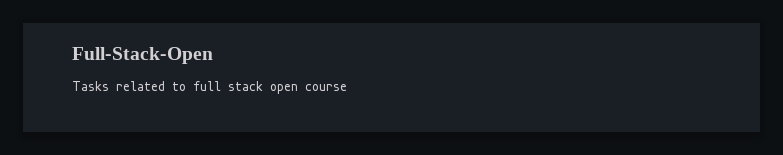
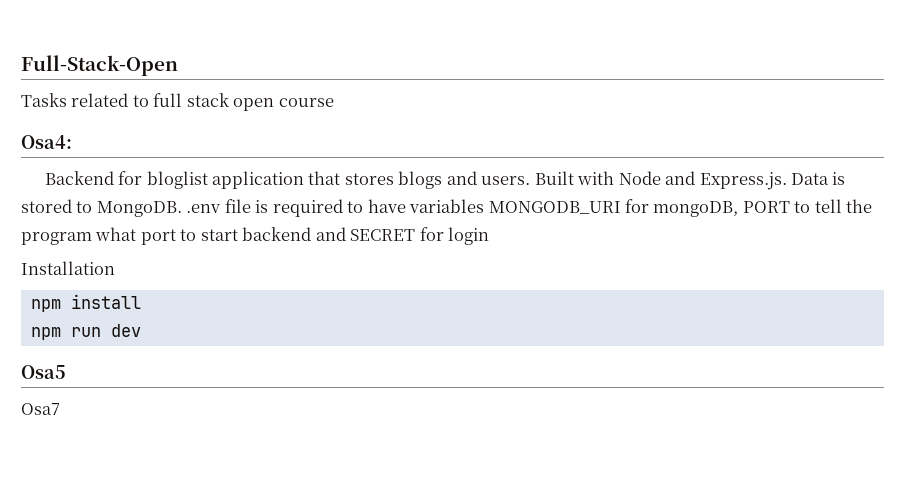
+ Osa4:
+ Backend for bloglist application that stores blogs and users. Built with Node and Express.js. Data is stored to MongoDB. .env file is required to have variables MONGODB_URI for mongoDB, PORT to tell the program what port to start backend and SECRET for login
+ Installation
+ npm install
+ npm run dev
+ Osa5
+ Osa7

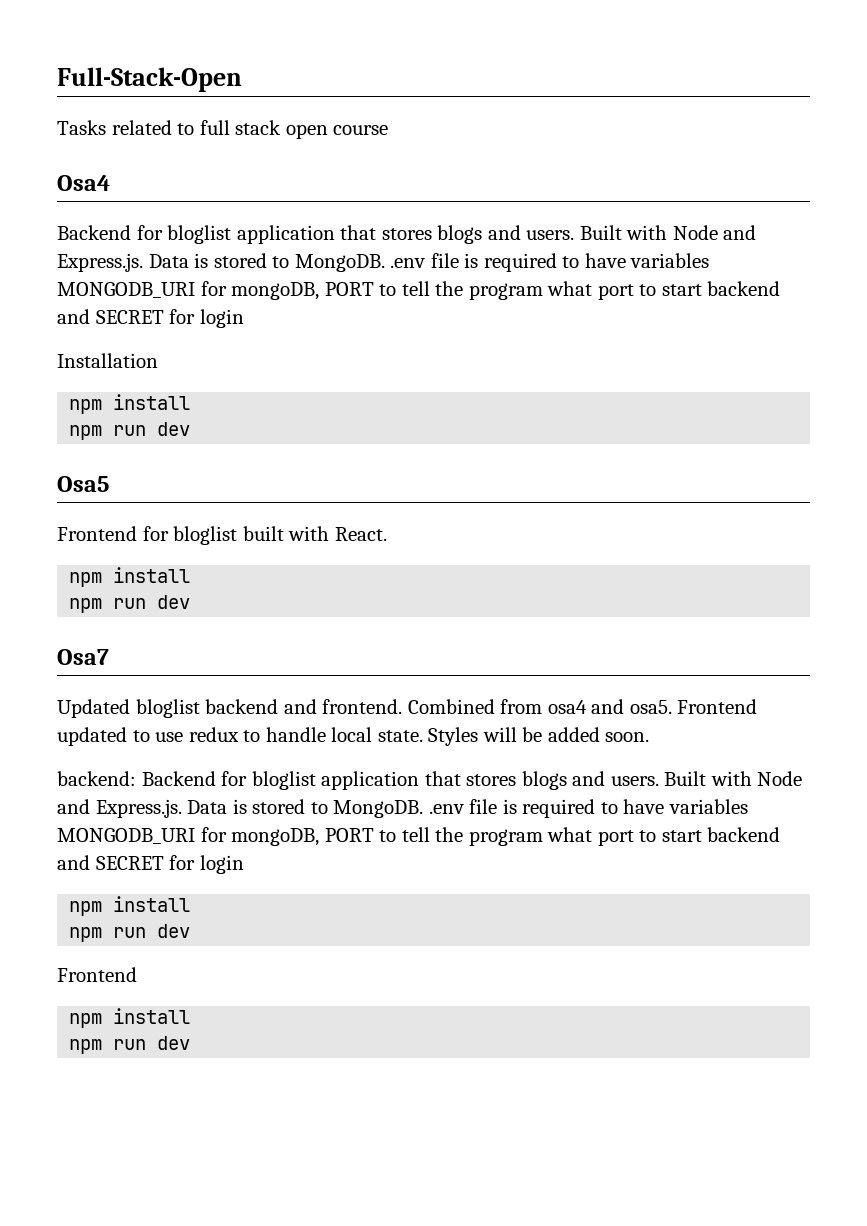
- Osa4:
+ Osa4
+ Frontend for bloglist built with React.
+ npm install
+ npm run dev
  Osa7
+ Updated bloglist backend and frontend. Combined from osa4 and osa5. Frontend updated to use redux to handle local state. Styles will be added soon.
+ backend: Backend for bloglist application that stores blogs and users. Built with Node and Express.js. Data is stored to MongoDB. .env file is required to have variables MONGODB_URI for mongoDB, PORT to tell the program what port to start backend and SECRET for login
+ npm install
+ npm run dev
+ Frontend
+ npm install
+ npm run dev

